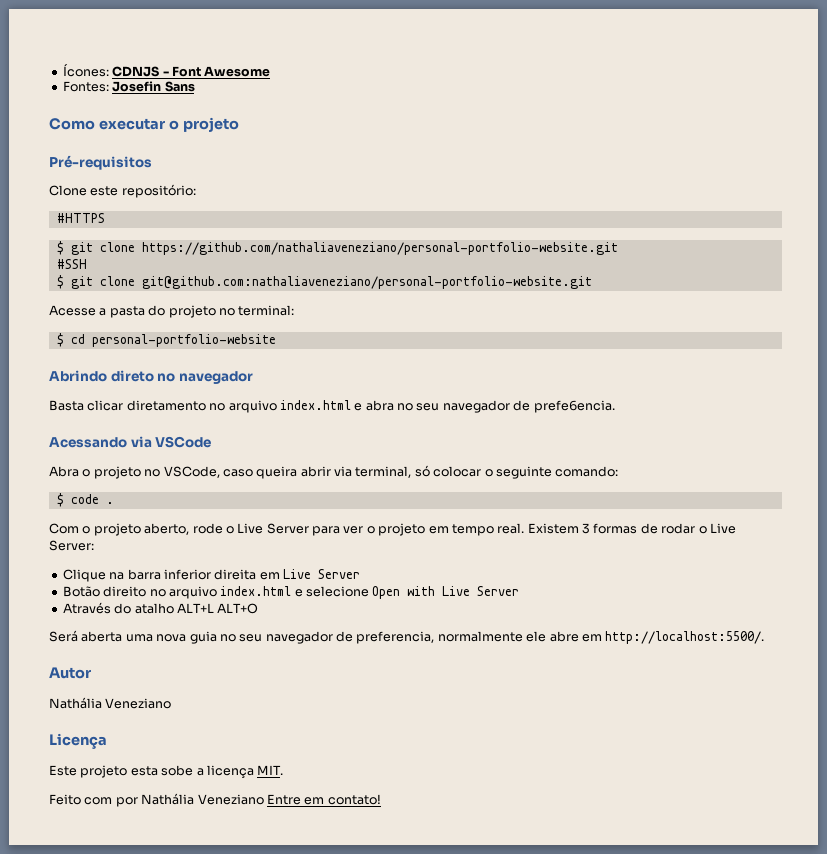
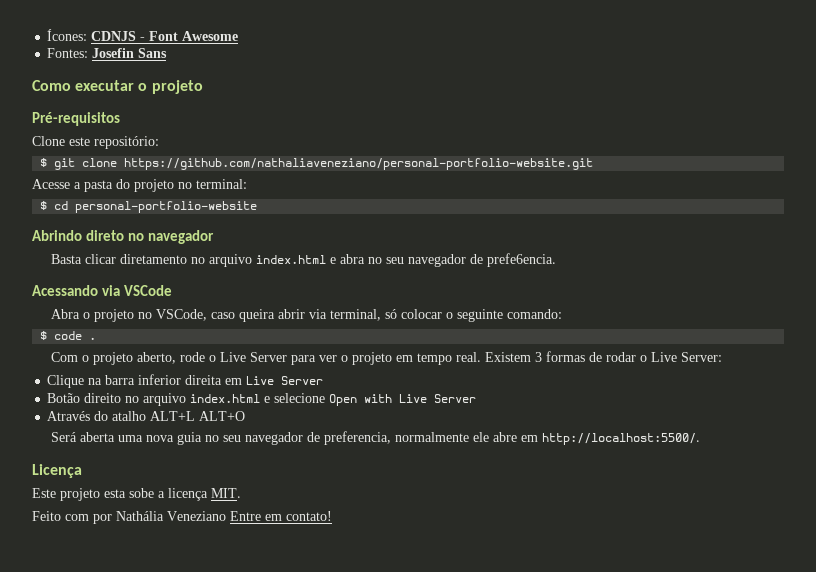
- #HTTPS
- #SSH
- $ git clone git@github.com:nathaliaveneziano/personal-portfolio-website.git
- Autor
- Nathália Veneziano

